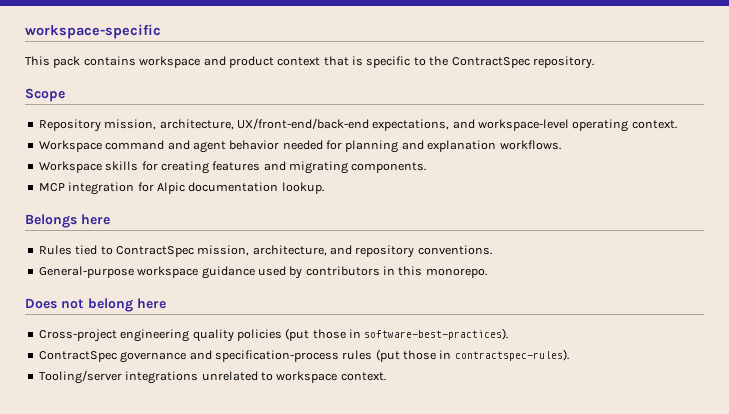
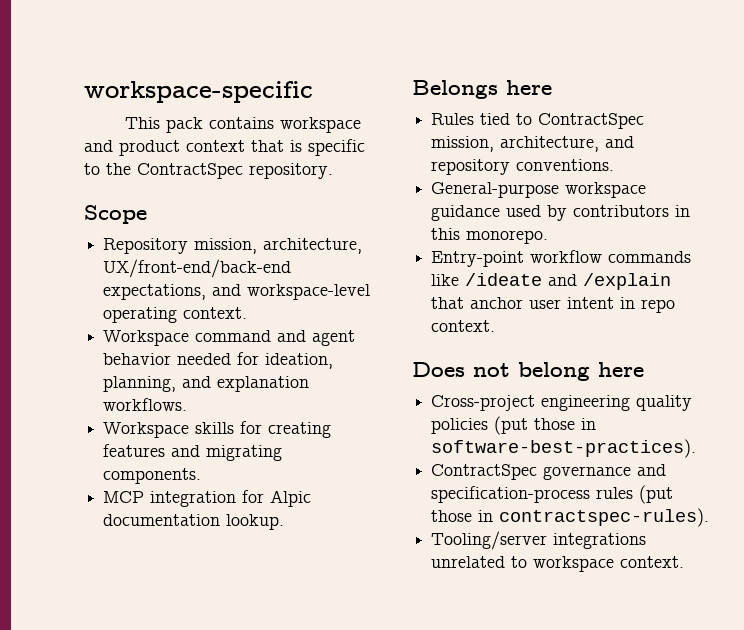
- Workspace command and agent behavior needed for planning and explanation workflows.
+ Workspace command and agent behavior needed for ideation, planning, and explanation workflows.
+ Entry-point workflow commands like /ideate and /explain that anchor user intent in repo context.

